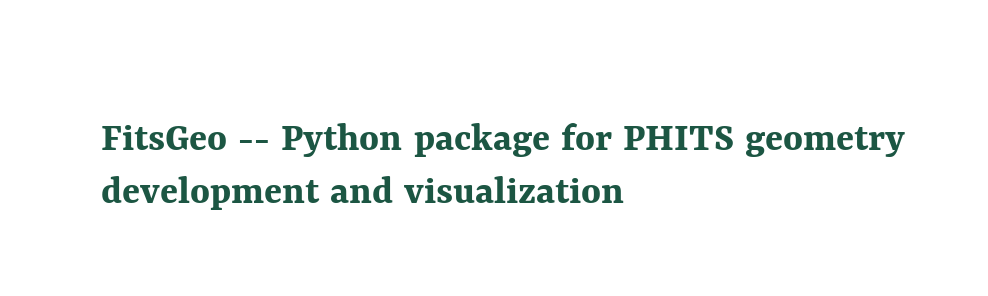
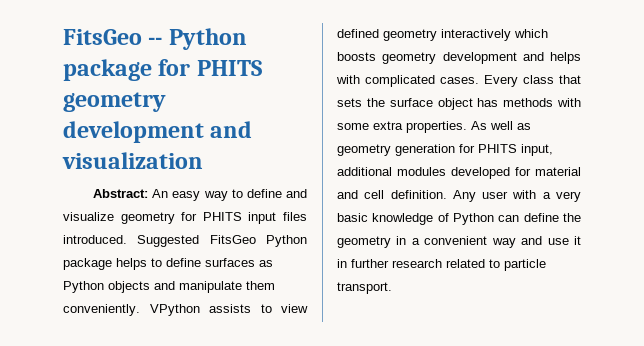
+ Abstract: An easy way to define and visualize geometry for PHITS input files introduced. Suggested FitsGeo Python package helps to define surfaces as Python objects and manipulate them conveniently. VPython assists to view defined geometry interactively which boosts geometry development and helps with complicated cases. Every class that sets the surface object has methods with some extra properties. As well as geometry generation for PHITS input, additional modules developed for material and cell definition. Any user with a very basic knowledge of Python can define the geometry in a convenient way and use it in further research related to particle transport.

